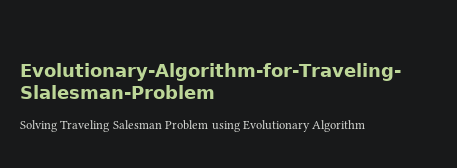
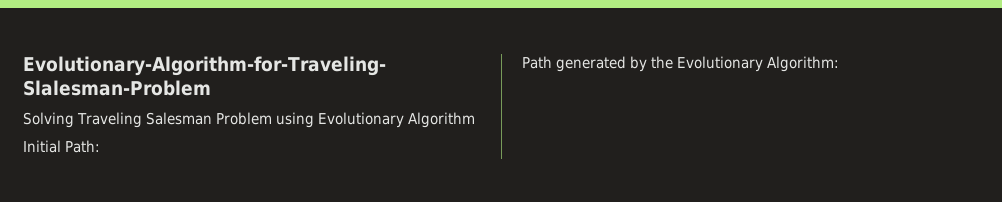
+ Initial Path:
+ Path generated by the Evolutionary Algorithm:

